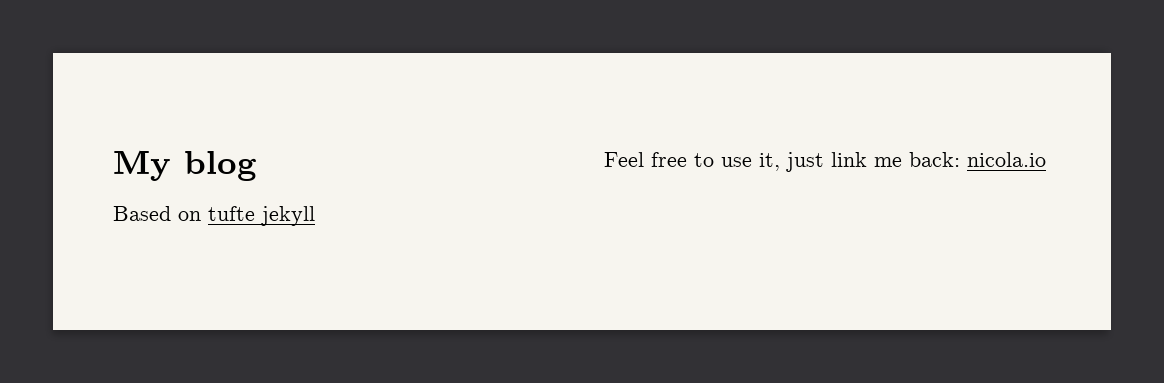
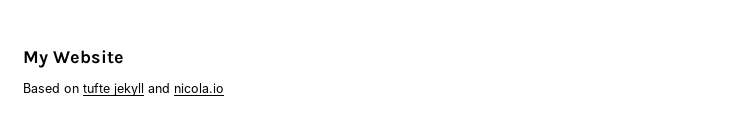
- My blog
+ My Website
- Based on tufte jekyll
- Feel free to use it, just link me back: nicola.io
+ Based on tufte jekyll and nicola.io

